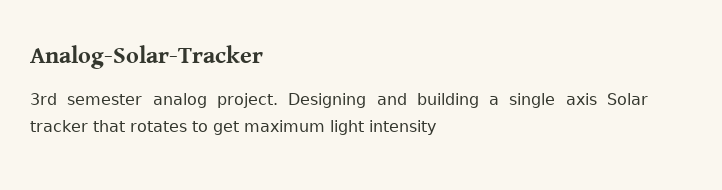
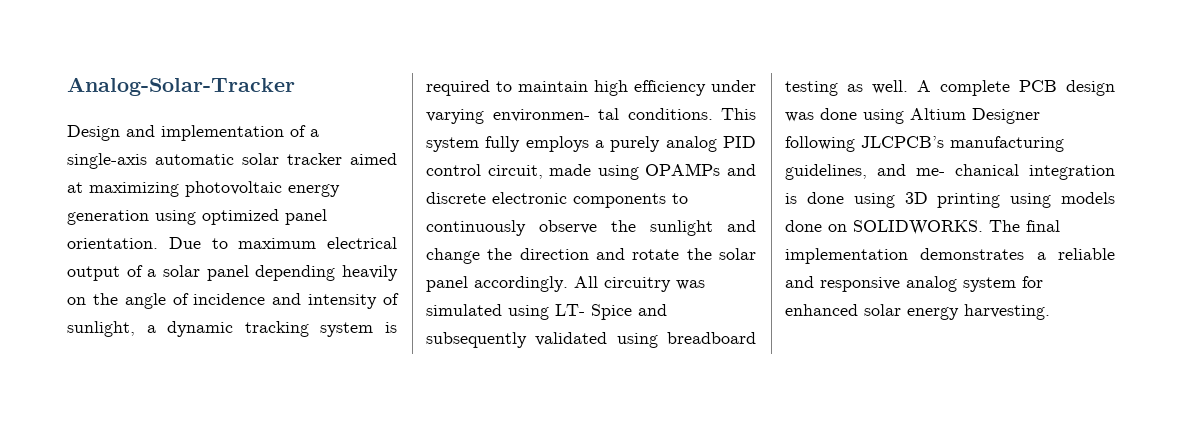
- 3rd semester analog project. Designing and building a single axis Solar tracker that rotates to get maximum light intensity
+ Design and implementation of a single-axis automatic solar tracker aimed at maximizing photovoltaic energy generation using optimized panel orientation. Due to maximum electrical output of a solar panel depending heavily on the angle of incidence and intensity of sunlight, a dynamic tracking system is required to maintain high efficiency under varying environmen- tal conditions. This system fully employs a purely analog PID control circuit, made using OPAMPs and discrete electronic components to continuously observe the sunlight and change the direction and rotate the solar panel accordingly. All circuitry was simulated using LT- Spice and subsequently validated using breadboard testing as well. A complete PCB design was done using Altium Designer following JLCPCB’s manufacturing guidelines, and me- chanical integration is done using 3D printing using models done on SOLIDWORKS. The final implementation demonstrates a reliable and responsive analog system for enhanced solar energy harvesting.

